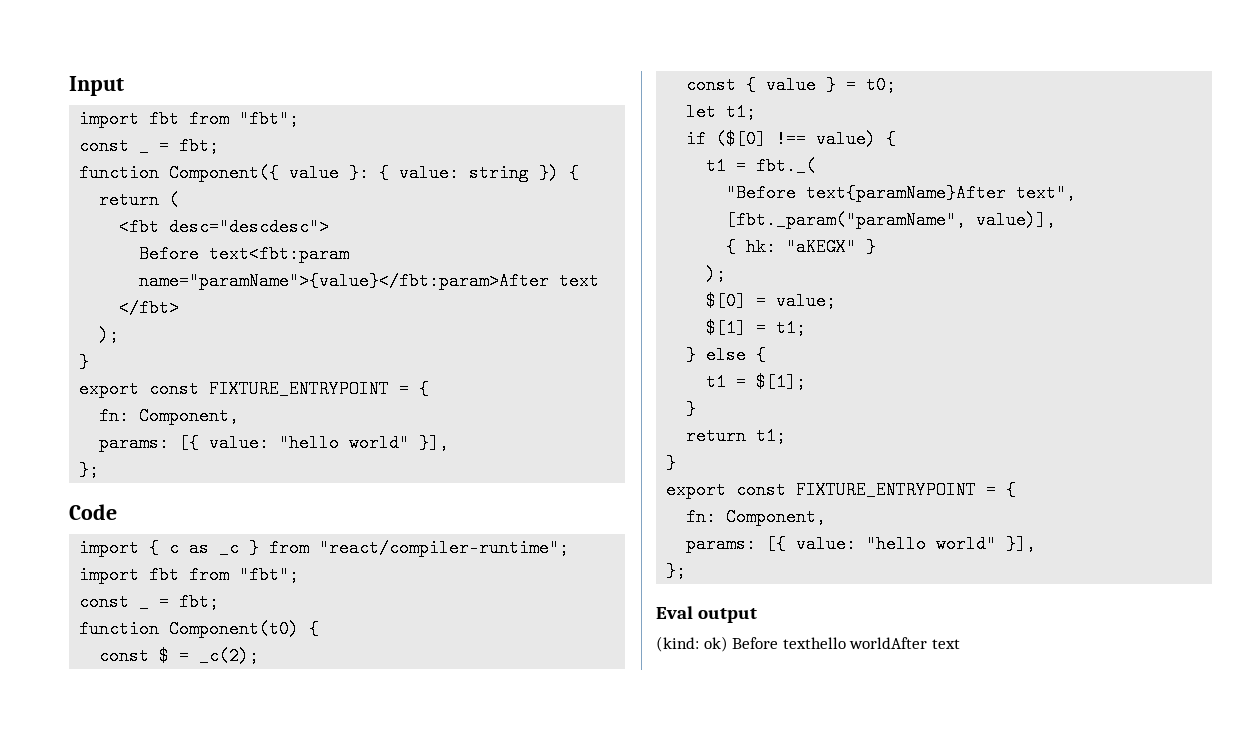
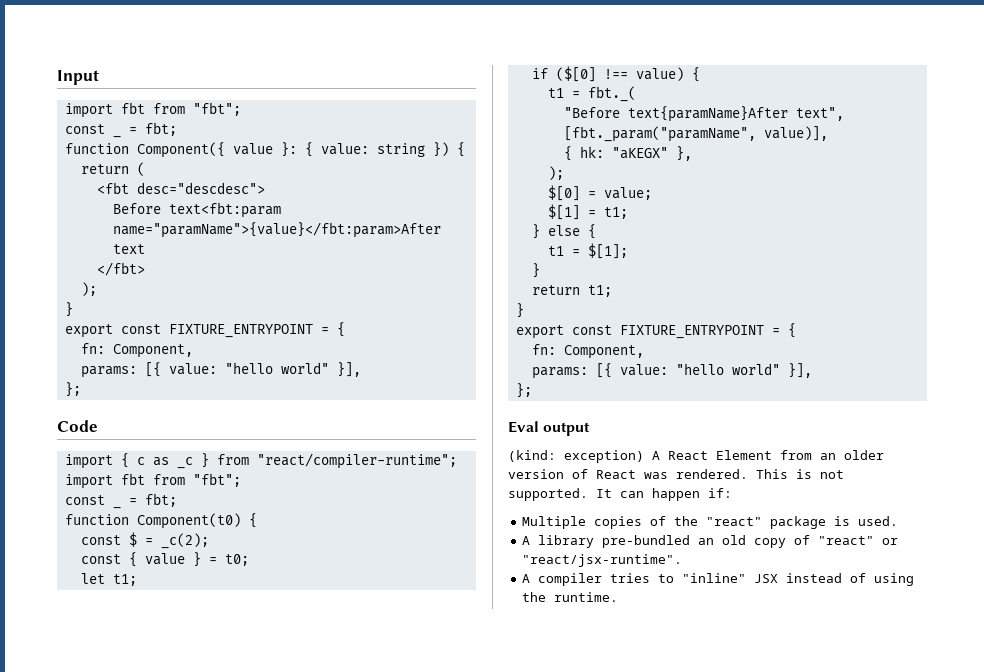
- { hk: "aKEGX" }
+ { hk: "aKEGX" },
- (kind: ok) Before texthello worldAfter text
+ (kind: exception) A React Element from an older version of React was rendered. This is not supported. It can happen if:
+ Multiple copies of the "react" package is used.
+ A library pre-bundled an old copy of "react" or "react/jsx-runtime".
+ A compiler tries to "inline" JSX instead of using the runtime.

